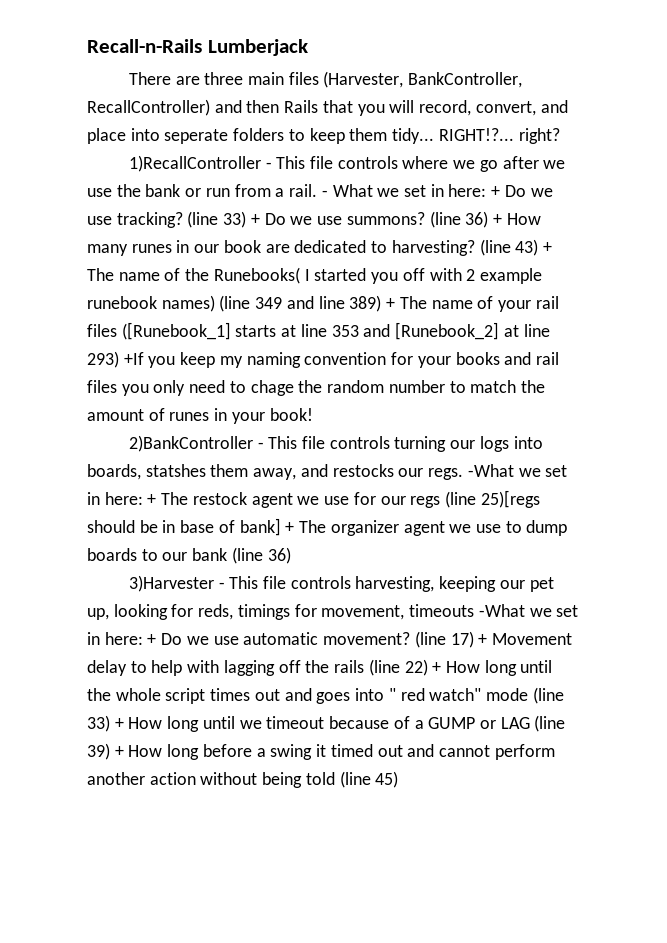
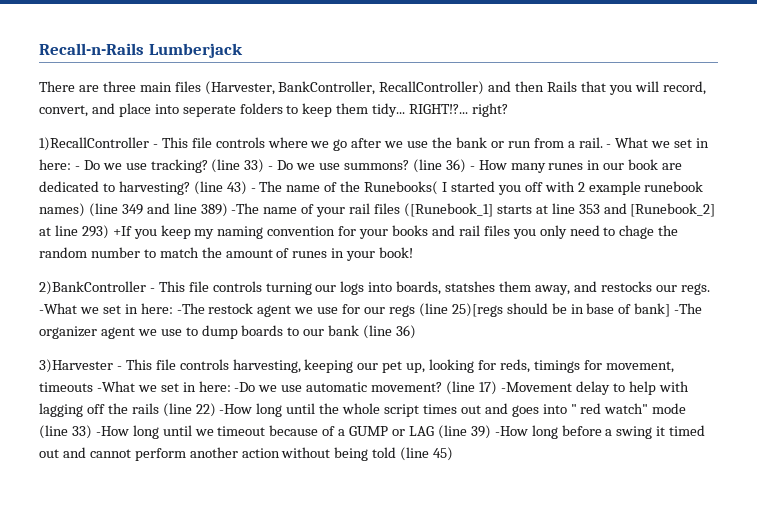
- - What we set in here: + Do we use tracking?
+ - What we set in here: - Do we use tracking?
- (line 33) + Do we use summons?
+ (line 33) - Do we use summons?
- (line 36) + How many runes in our book are dedicated to harvesting?
+ (line 36) - How many runes in our book are dedicated to harvesting?
- (line 43) + The name of the Runebooks( I started you off with 2 example runebook names) (line 349 and line 389) + The name of your rail files ([Runebook_1] starts at line 353 and [Runebook_2] at line 293) +If you keep my naming convention for your books and rail files you only need to chage the random number to match the amount of runes in your book!
+ (line 43) - The name of the Runebooks( I started you off with 2 example runebook names) (line 349 and line 389) -The name of your rail files ([Runebook_1] starts at line 353 and [Runebook_2] at line 293) +If you keep my naming convention for your books and rail files you only need to chage the random number to match the amount of runes in your book!
- -What we set in here: + The restock agent we use for our regs (line 25)[regs should be in base of bank] + The organizer agent we use to dump boards to our bank (line 36)
+ -What we set in here: -The restock agent we use for our regs (line 25)[regs should be in base of bank] -The organizer agent we use to dump boards to our bank (line 36)
- 3)Harvester - This file controls harvesting, keeping our pet up, looking for reds, timings for movement, timeouts -What we set in here: + Do we use automatic movement?
+ 3)Harvester - This file controls harvesting, keeping our pet up, looking for reds, timings for movement, timeouts -What we set in here: -Do we use automatic movement?
- (line 17) + Movement delay to help with lagging off the rails (line 22) + How long until the whole script times out and goes into " red watch" mode (line 33) + How long until we timeout because of a GUMP or LAG (line 39) + How long before a swing it timed out and cannot perform another action without being told (line 45)
+ (line 17) -Movement delay to help with lagging off the rails (line 22) -How long until the whole script times out and goes into " red watch" mode (line 33) -How long until we timeout because of a GUMP or LAG (line 39) -How long before a swing it timed out and cannot perform another action without being told (line 45)

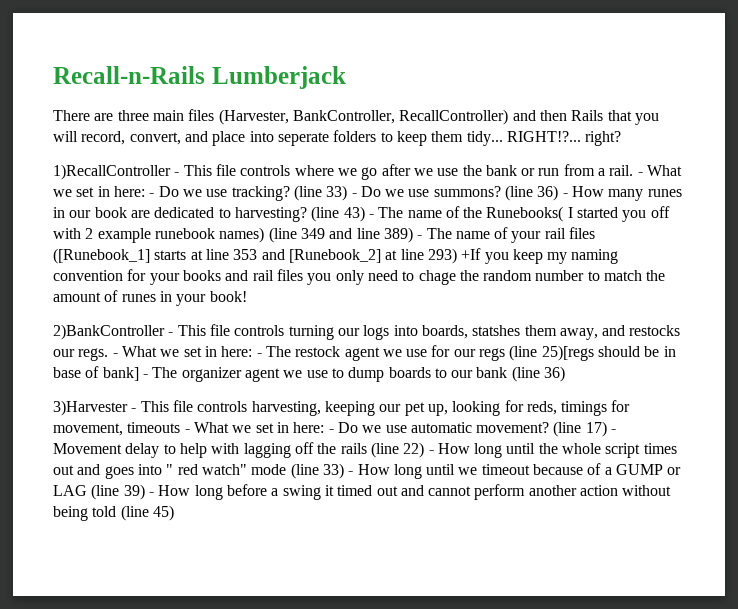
- (line 43) - The name of the Runebooks( I started you off with 2 example runebook names) (line 349 and line 389) -The name of your rail files ([Runebook_1] starts at line 353 and [Runebook_2] at line 293) +If you keep my naming convention for your books and rail files you only need to chage the random number to match the amount of runes in your book!
+ (line 43) - The name of the Runebooks( I started you off with 2 example runebook names) (line 349 and line 389) - The name of your rail files ([Runebook_1] starts at line 353 and [Runebook_2] at line 293) +If you keep my naming convention for your books and rail files you only need to chage the random number to match the amount of runes in your book!
- -What we set in here: -The restock agent we use for our regs (line 25)[regs should be in base of bank] -The organizer agent we use to dump boards to our bank (line 36)
+ - What we set in here: - The restock agent we use for our regs (line 25)[regs should be in base of bank] - The organizer agent we use to dump boards to our bank (line 36)
- 3)Harvester - This file controls harvesting, keeping our pet up, looking for reds, timings for movement, timeouts -What we set in here: -Do we use automatic movement?
+ 3)Harvester - This file controls harvesting, keeping our pet up, looking for reds, timings for movement, timeouts - What we set in here: - Do we use automatic movement?
- (line 17) -Movement delay to help with lagging off the rails (line 22) -How long until the whole script times out and goes into " red watch" mode (line 33) -How long until we timeout because of a GUMP or LAG (line 39) -How long before a swing it timed out and cannot perform another action without being told (line 45)
+ (line 17) - Movement delay to help with lagging off the rails (line 22) - How long until the whole script times out and goes into " red watch" mode (line 33) - How long until we timeout because of a GUMP or LAG (line 39) - How long before a swing it timed out and cannot perform another action without being told (line 45)

